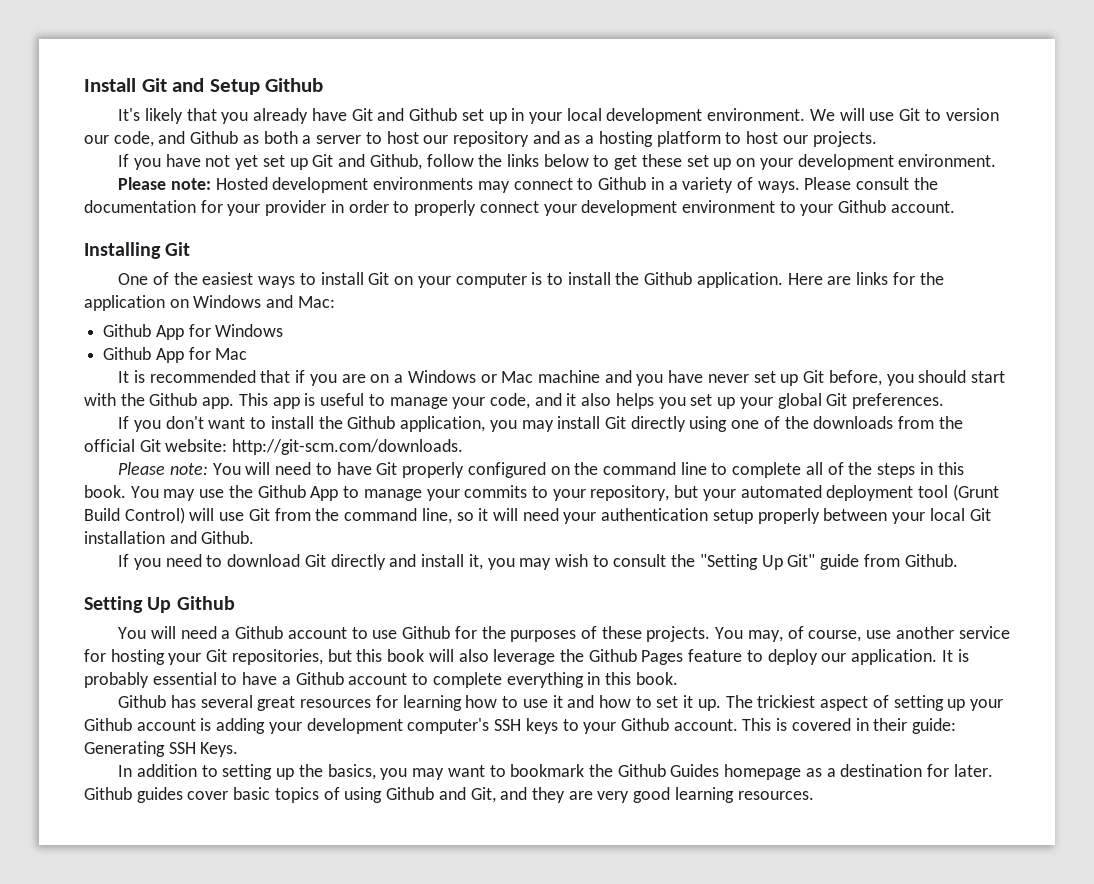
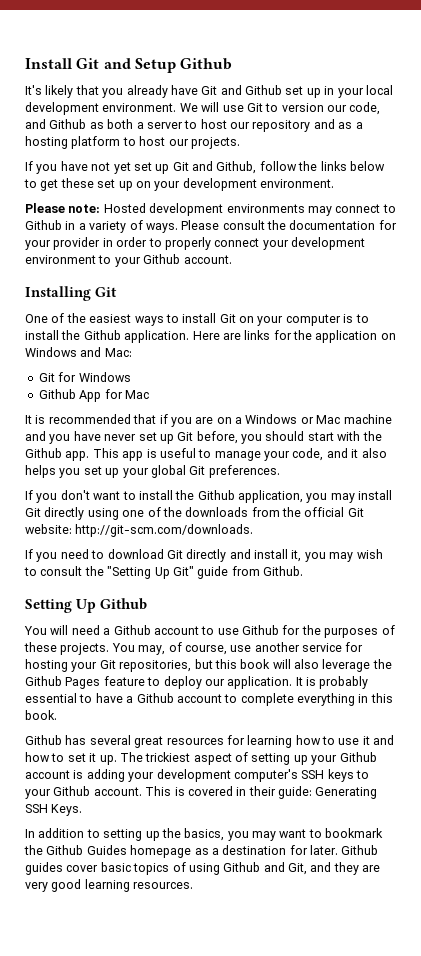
- Github App for Windows
+ Git for Windows
- Please note: You will need to have Git properly configured on the command line to complete all of the steps in this book. You may use the Github App to manage your commits to your repository, but your automated deployment tool (Grunt Build Control) will use Git from the command line, so it will need your authentication setup properly between your local Git installation and Github.

